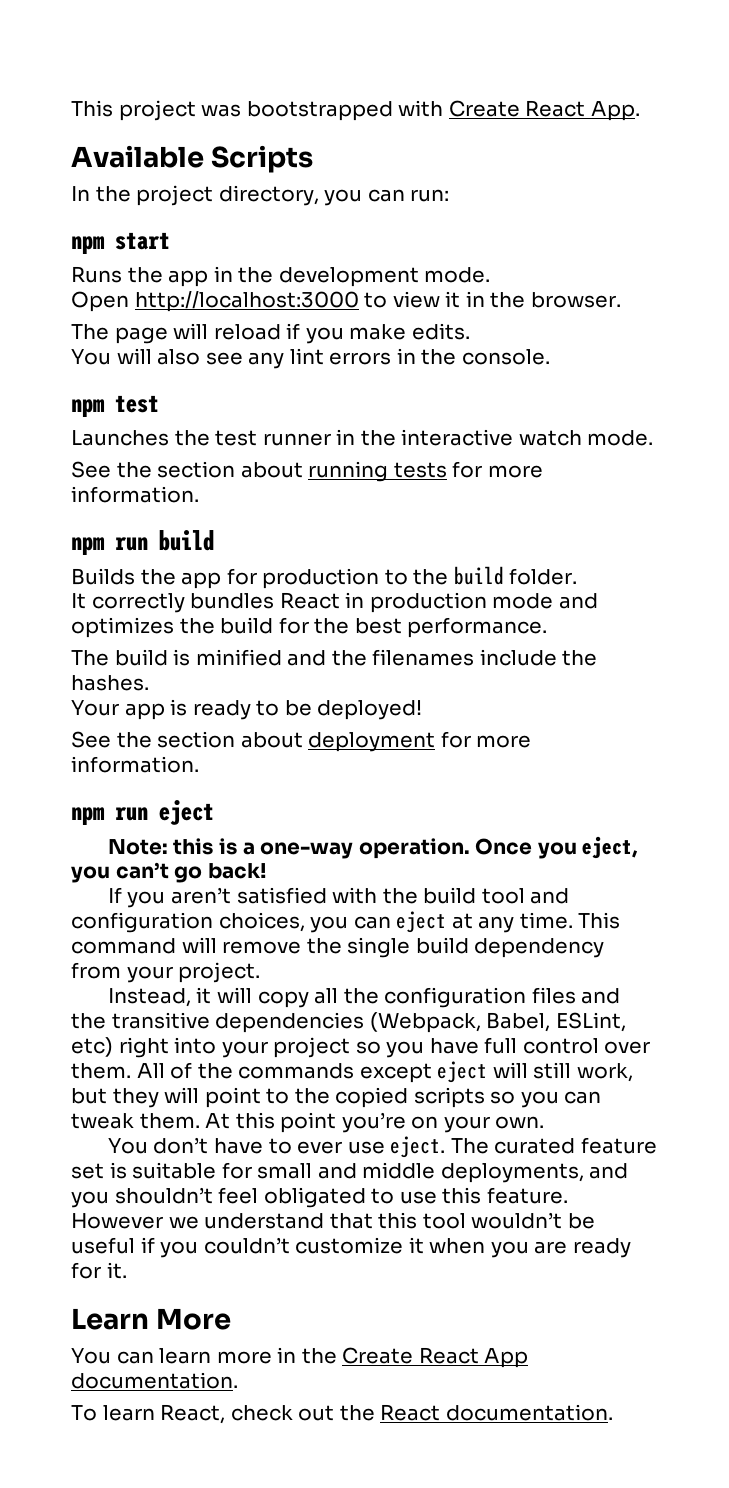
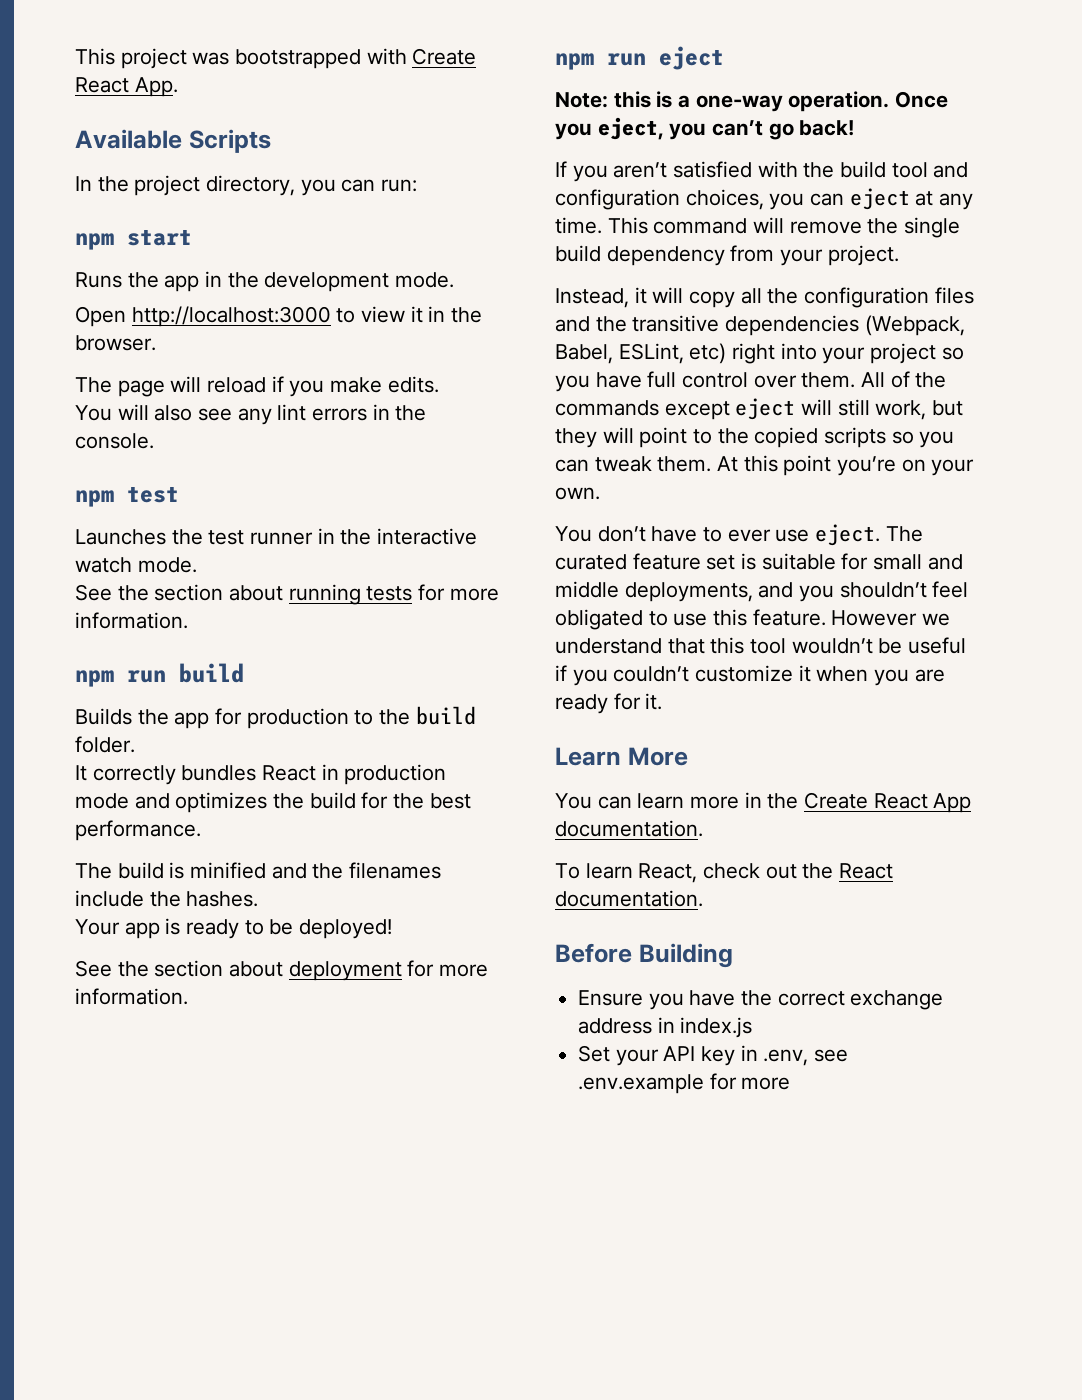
+ Before Building
+ Ensure you have the correct exchange address in index.js
+ Set your API key in .env, see .env.example for more

